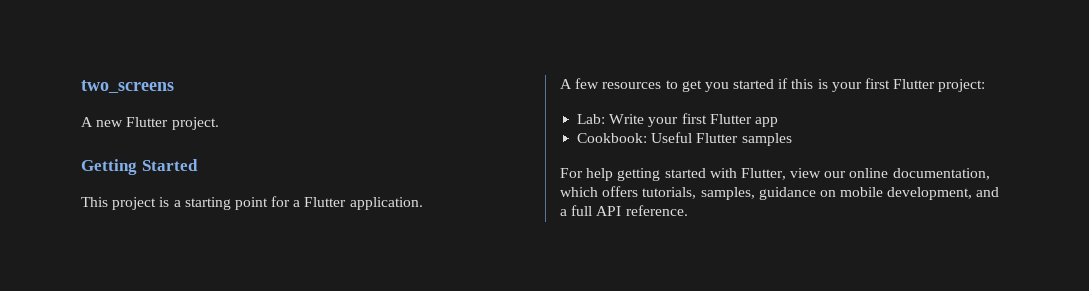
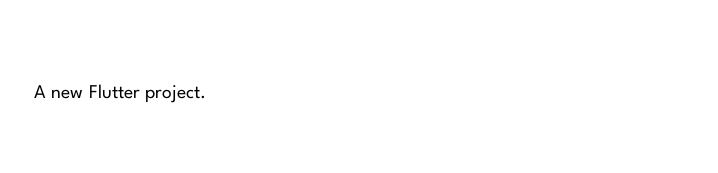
- two_screens
- Getting Started
- This project is a starting point for a Flutter application.
- A few resources to get you started if this is your first Flutter project:
- Lab: Write your first Flutter app
- Cookbook: Useful Flutter samples
- For help getting started with Flutter, view our online documentation, which offers tutorials, samples, guidance on mobile development, and a full API reference.

